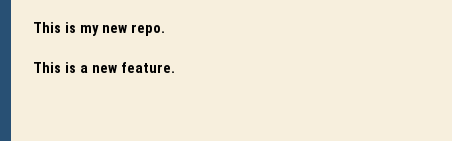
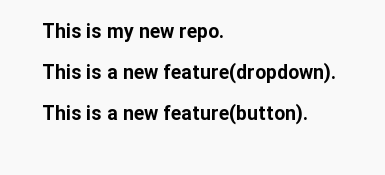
- This is a new feature.
+ This is a new feature(dropdown).
+ This is a new feature(button).

